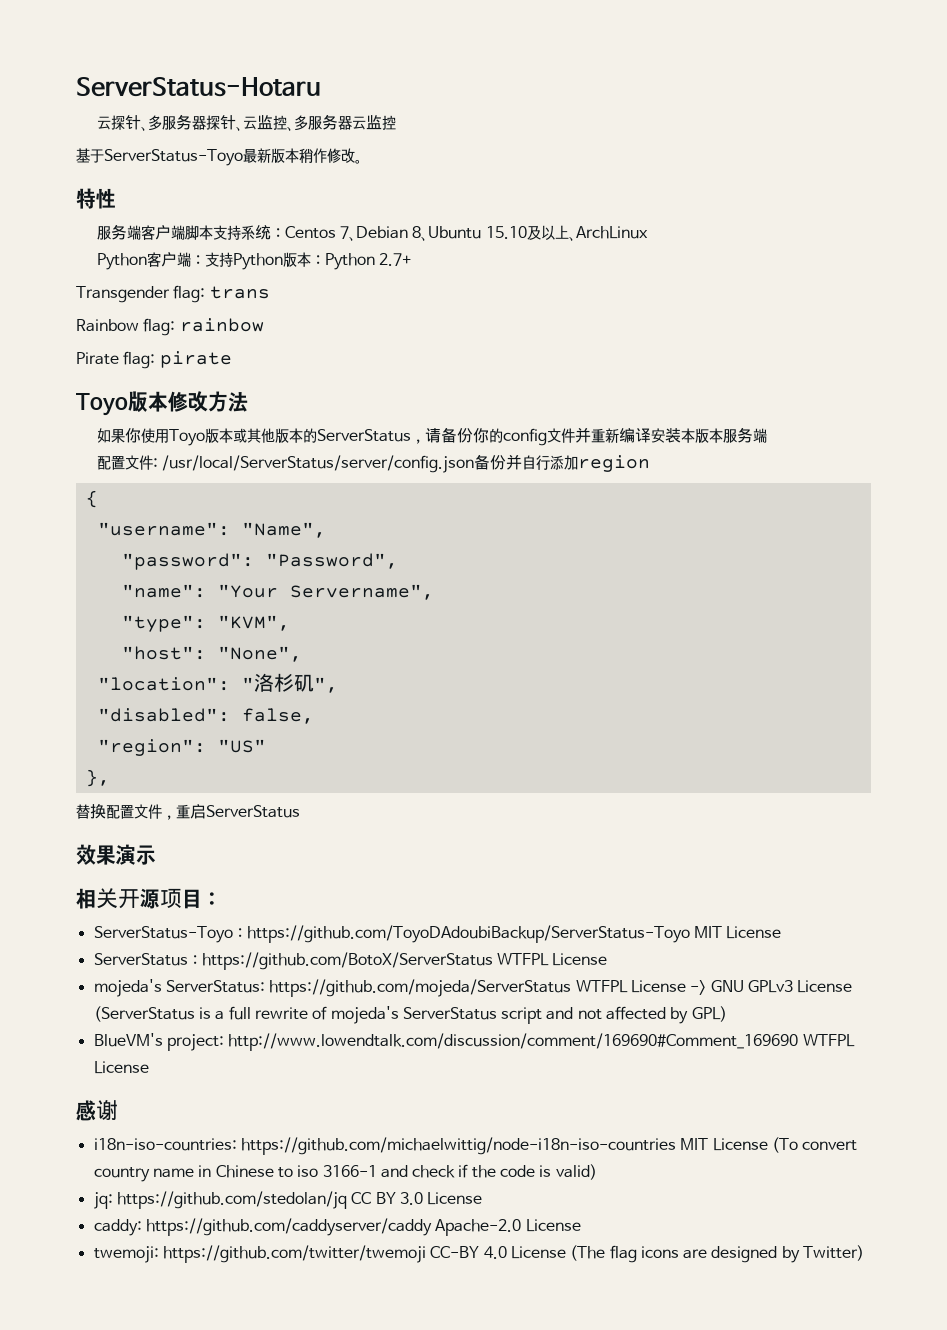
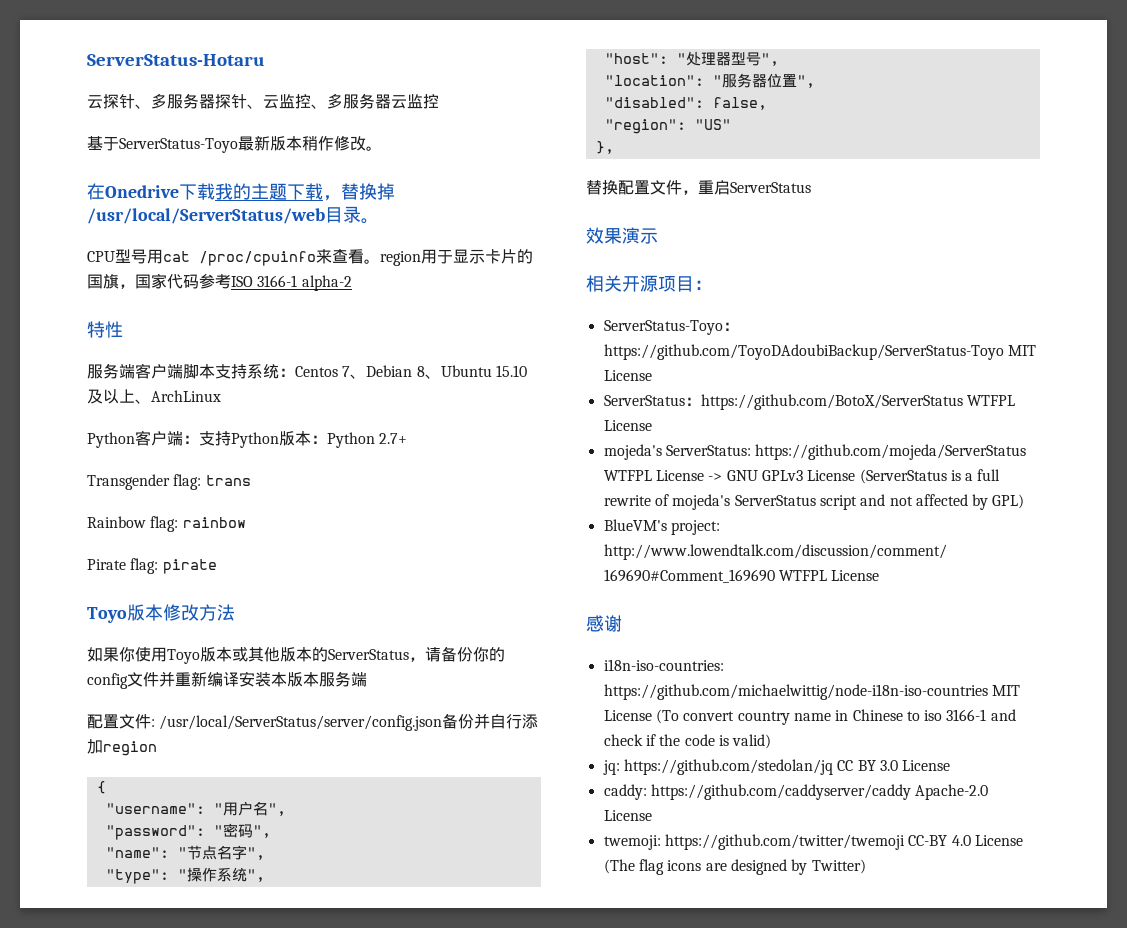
+ 在Onedrive下载我的主题下载，替换掉/usr/local/ServerStatus/web目录。
+ CPU型号用cat /proc/cpuinfo来查看。region用于显示卡片的国旗，国家代码参考ISO 3166-1 alpha-2
- "username": "Name",
- "password": "Password",
- "name": "Your Servername",
- "type": "KVM",
- "host": "None",
+ "username": "用户名",
+ "password": "密码",
+ "name": "节点名字",
+ "type": "操作系统",
+ "host": "处理器型号",
- "location": "洛杉矶",
+ "location": "服务器位置",

